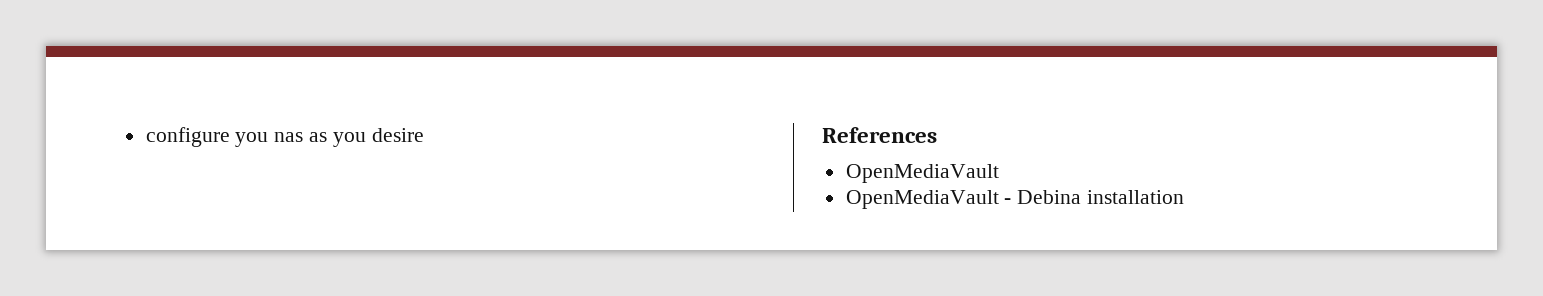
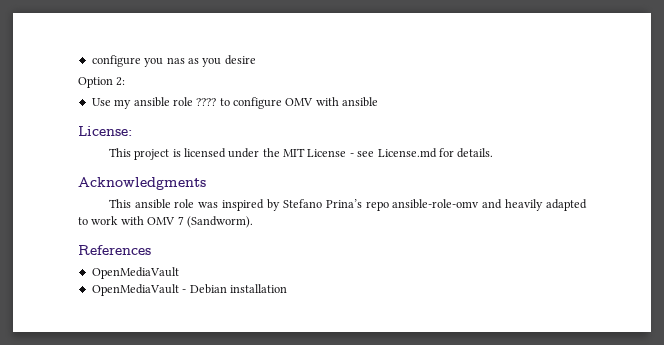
+ Option 2:
+ Use my ansible role ???? to configure OMV with ansible
+ License:
+ This project is licensed under the MIT License - see License.md for details.
+ Acknowledgments
+ This ansible role was inspired by Stefano Prina’s repo ansible-role-omv and heavily adapted to work with OMV 7 (Sandworm).
- OpenMediaVault - Debina installation
+ OpenMediaVault - Debian installation

